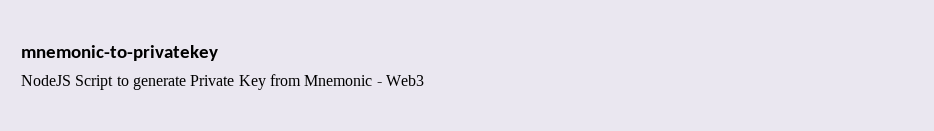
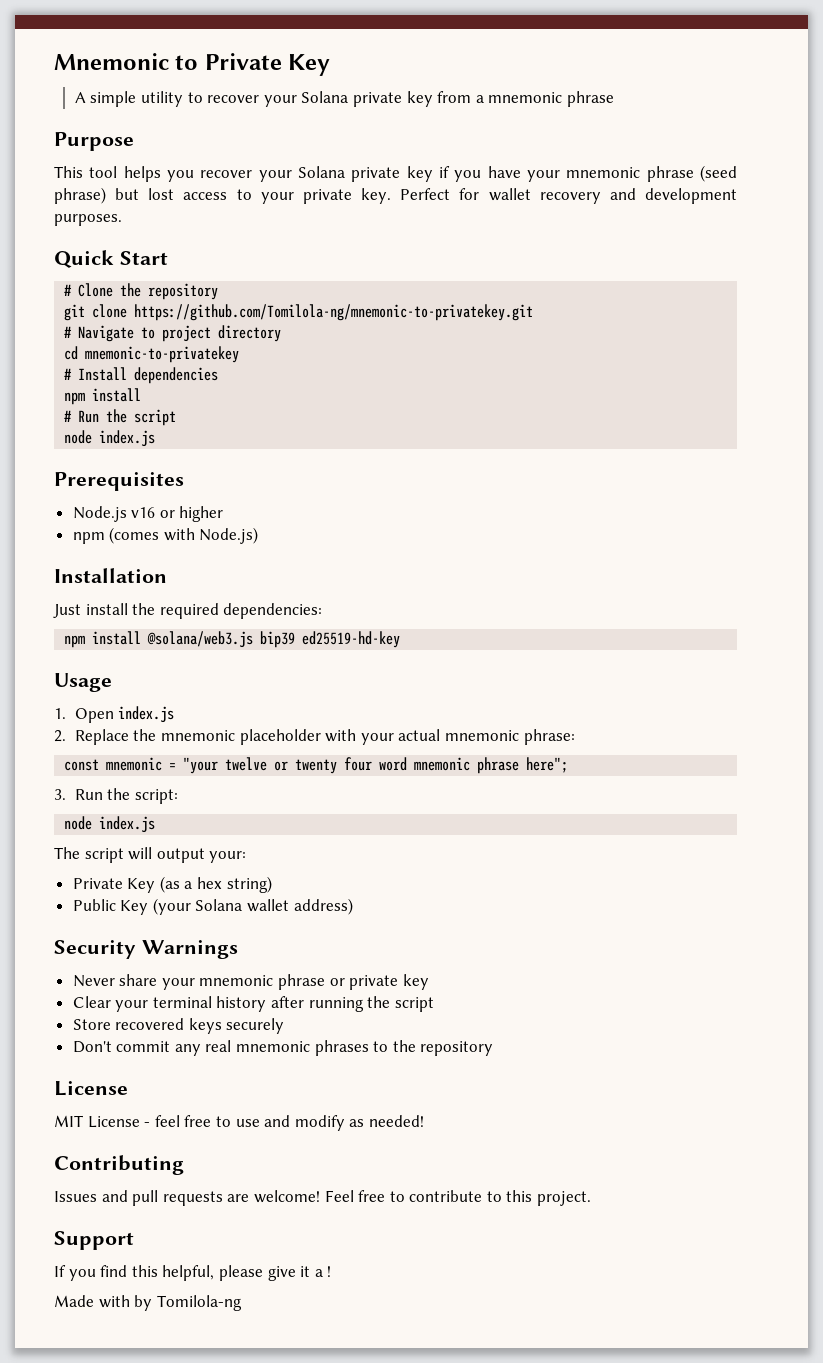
- mnemonic-to-privatekey
- NodeJS Script to generate Private Key from Mnemonic - Web3
+ Mnemonic to Private Key
+ A simple utility to recover your Solana private key from a mnemonic phrase
+ Purpose
+ This tool helps you recover your Solana private key if you have your mnemonic phrase (seed phrase) but lost access to your private key. Perfect for wallet recovery and development purposes.
+ Quick Start
+ # Clone the repository
+ git clone https://github.com/Tomilola-ng/mnemonic-to-privatekey.git
+ # Navigate to project directory
+ cd mnemonic-to-privatekey
+ # Install dependencies
+ npm install
+ # Run the script
+ node index.js
+ Prerequisites
+ Node.js v16 or higher
+ npm (comes with Node.js)
+ Installation
+ Just install the required dependencies:
+ npm install @solana/web3.js bip39 ed25519-hd-key
+ Usage
+ 1. Open index.js
+ 2. Replace the mnemonic placeholder with your actual mnemonic phrase:
+ const mnemonic = "your twelve or twenty four word mnemonic phrase here";
+ 3. Run the script:
+ node index.js
+ The script will output your:
+ Private Key (as a hex string)
+ Public Key (your Solana wallet address)
+ Security Warnings
+ Never share your mnemonic phrase or private key
+ Clear your terminal history after running the script
+ Store recovered keys securely
+ Don't commit any real mnemonic phrases to the repository
+ License
+ MIT License - feel free to use and modify as needed!
+ Contributing
+ Issues and pull requests are welcome! Feel free to contribute to this project.
+ Support
+ If you find this helpful, please give it a !
+ Made with by Tomilola-ng

